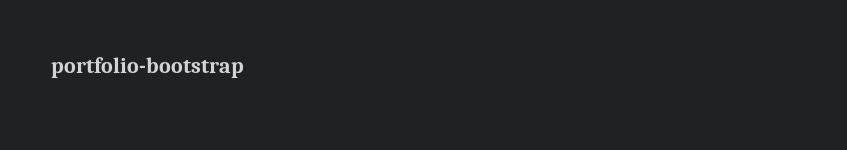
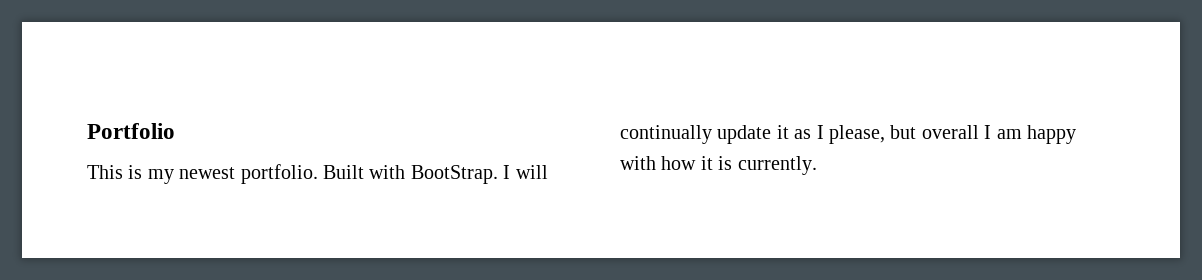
- portfolio-bootstrap
+ Portfolio
+ This is my newest portfolio. Built with BootStrap. I will continually update it as I please, but overall I am happy with how it is currently.

